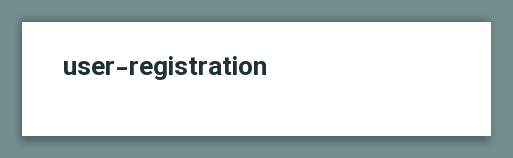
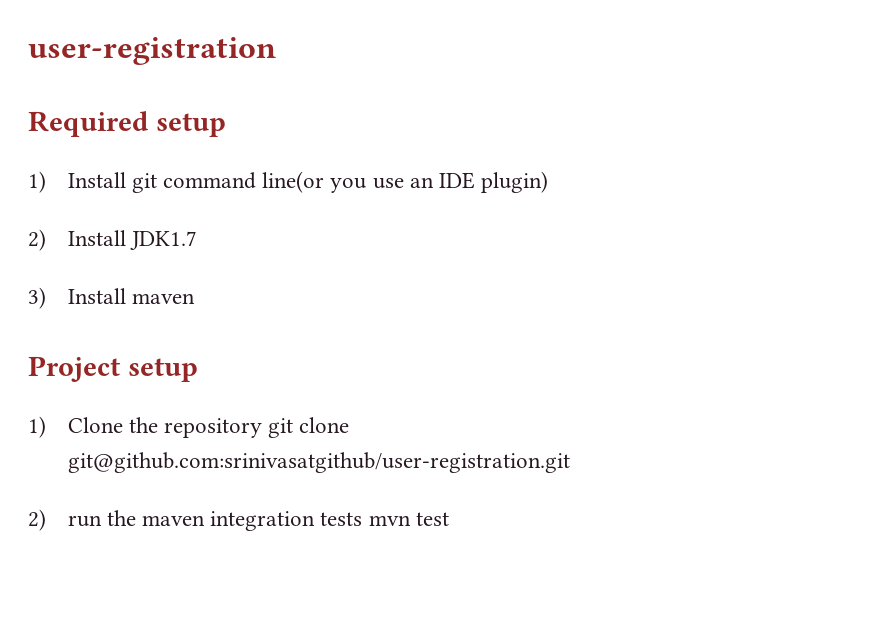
+ Required setup
+ 1) Install git command line(or you use an IDE plugin)
+ 2) Install JDK1.7
+ 3) Install maven
+ Project setup
+ 1) Clone the repository git clone git@github.com:srinivasatgithub/user-registration.git
+ 2) run the maven integration tests mvn test

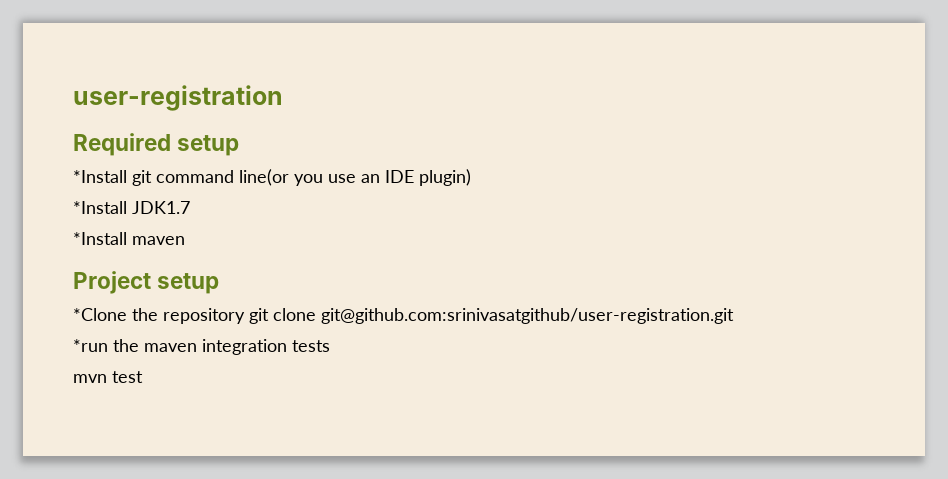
- 1) Install git command line(or you use an IDE plugin)
+ *Install git command line(or you use an IDE plugin)
- 2) Install JDK1.7
+ *Install JDK1.7
- 3) Install maven
+ *Install maven
- 1) Clone the repository git clone git@github.com:srinivasatgithub/user-registration.git
+ *Clone the repository git clone git@github.com:srinivasatgithub/user-registration.git
- 2) run the maven integration tests mvn test
+ *run the maven integration tests
+ mvn test

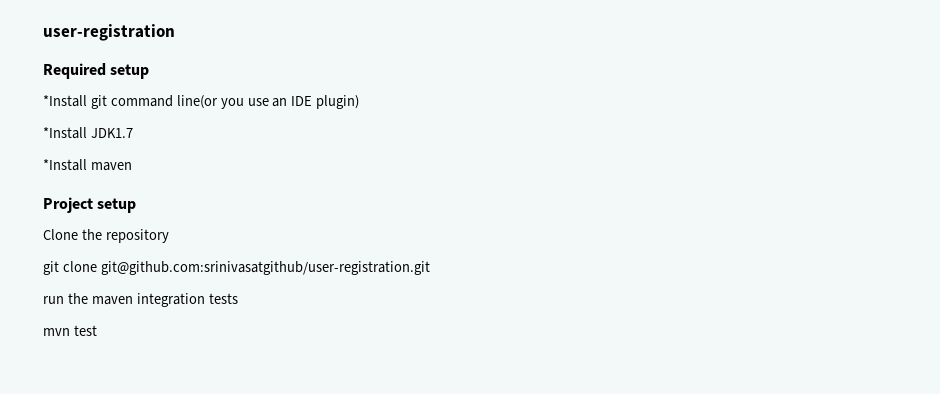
- *Clone the repository git clone git@github.com:srinivasatgithub/user-registration.git
+ Clone the repository
+ git clone git@github.com:srinivasatgithub/user-registration.git
- *run the maven integration tests
+ run the maven integration tests

